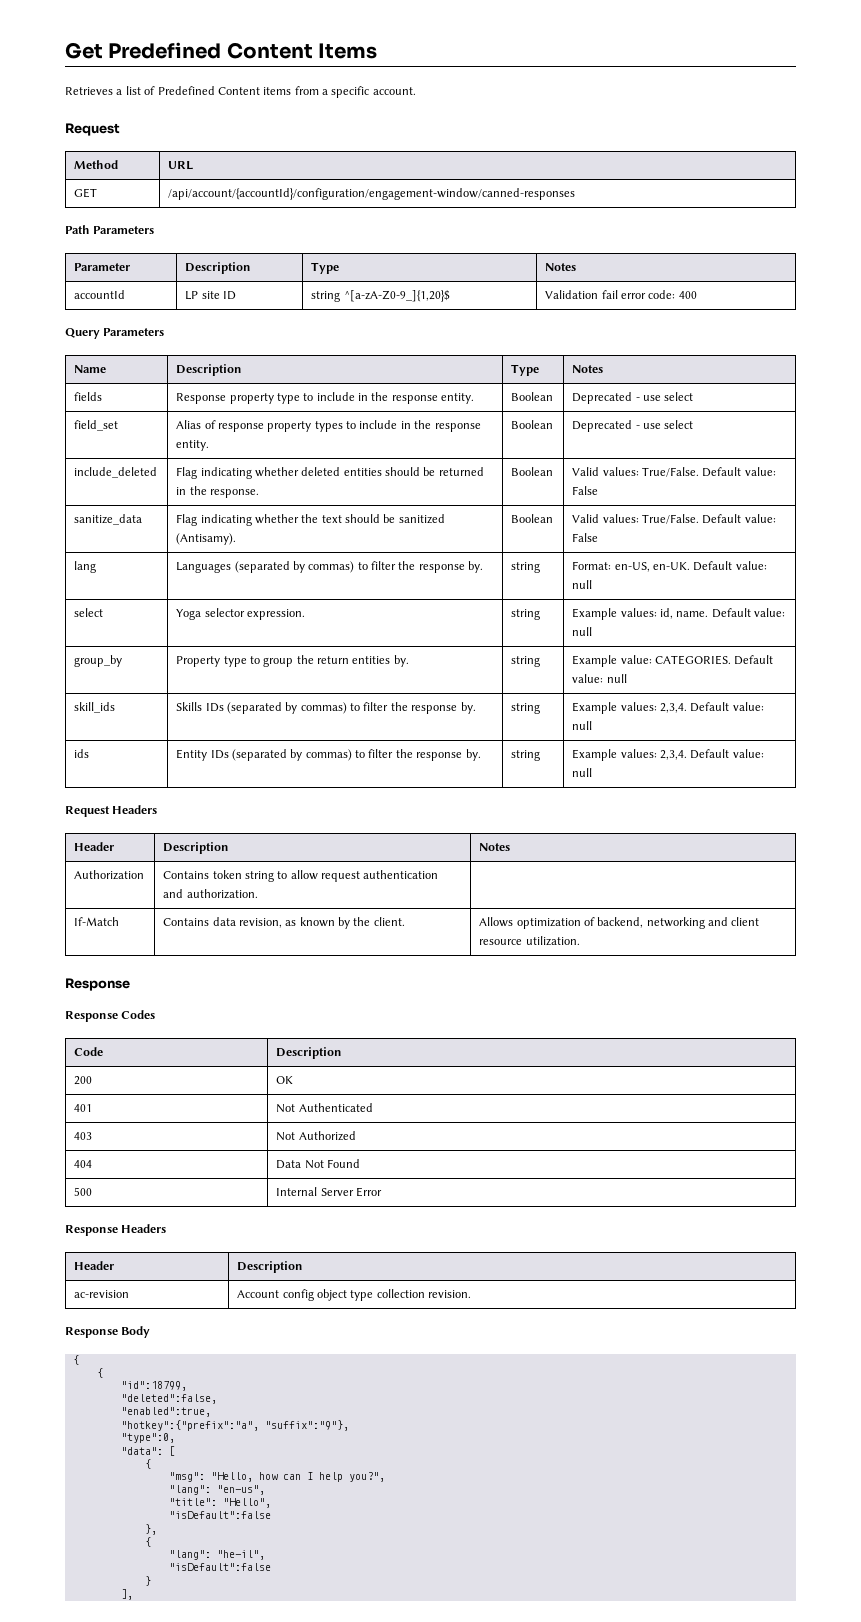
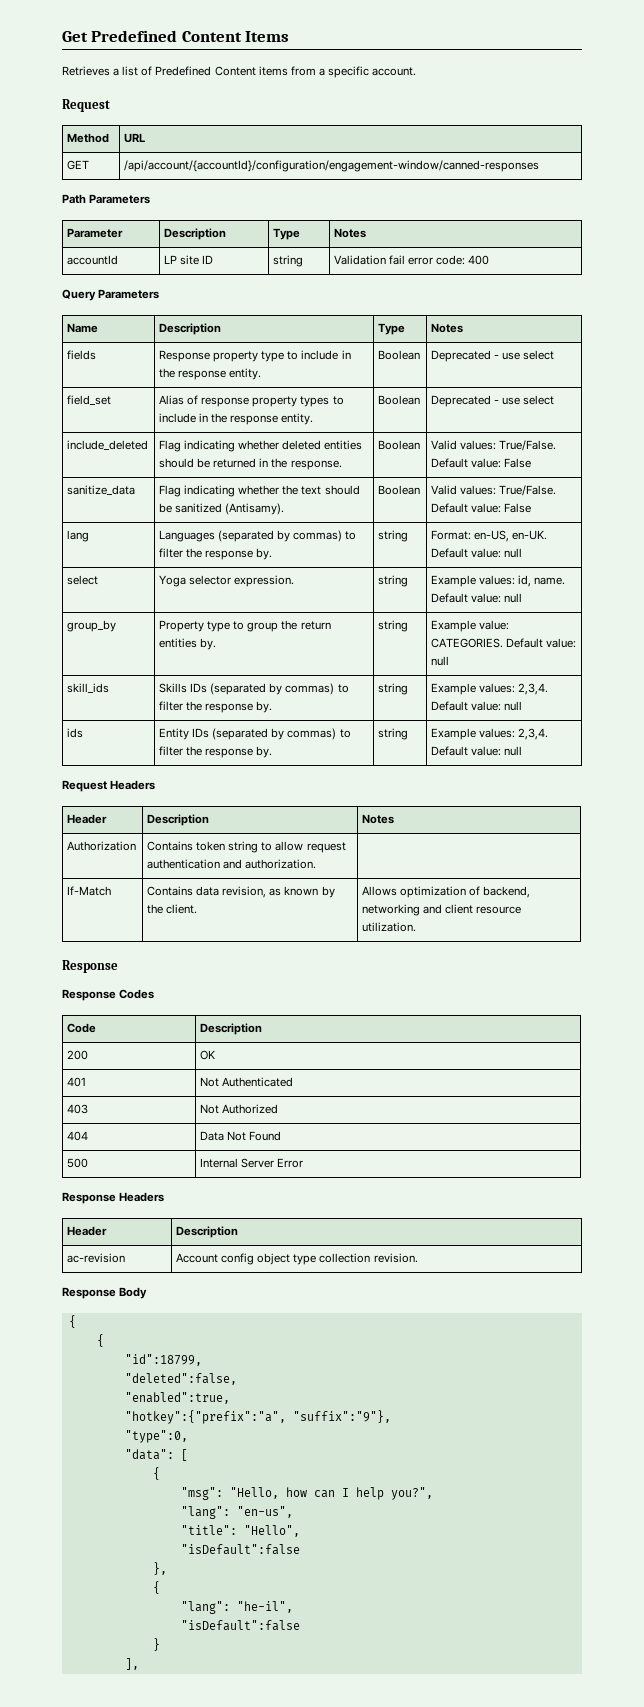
- accountId | LP site ID | string ^[a-zA-Z0-9_]{1,20}$ | Validation fail error code: 400
+ accountId | LP site ID | string | Validation fail error code: 400

